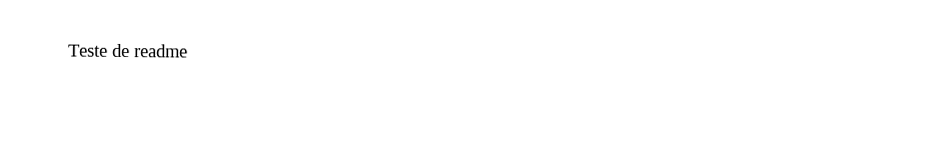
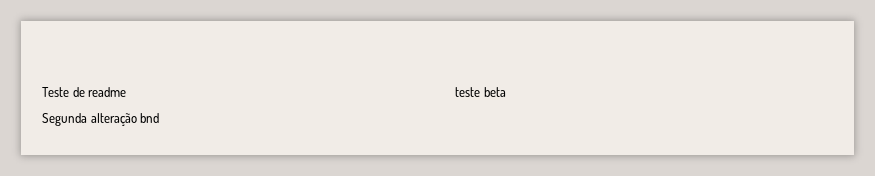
+ Segunda alteração bnd
+ teste beta

